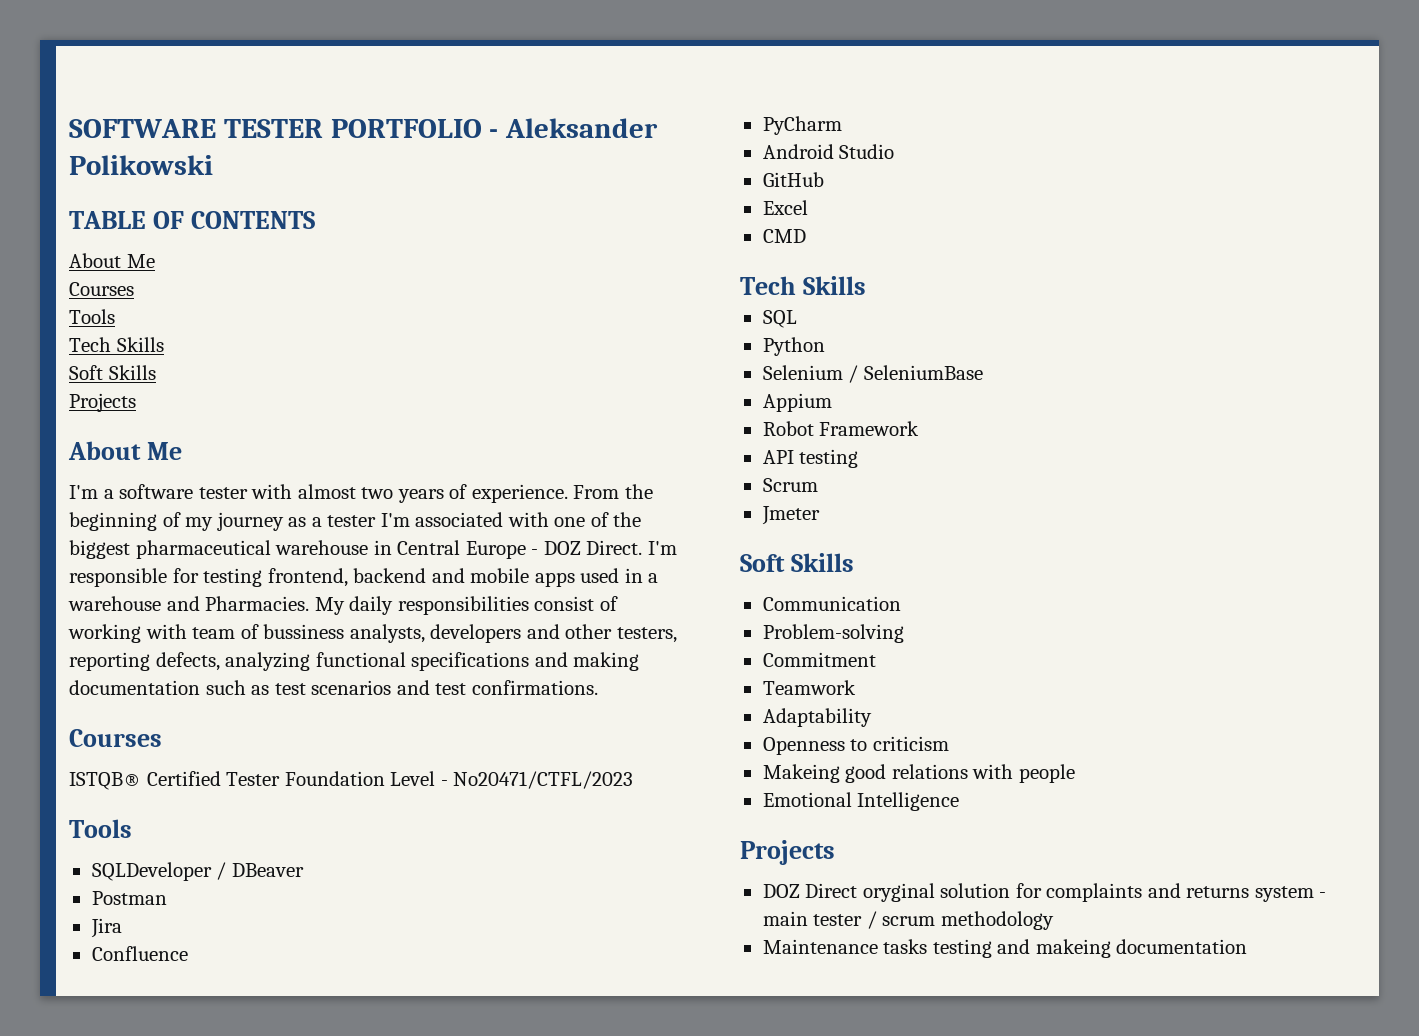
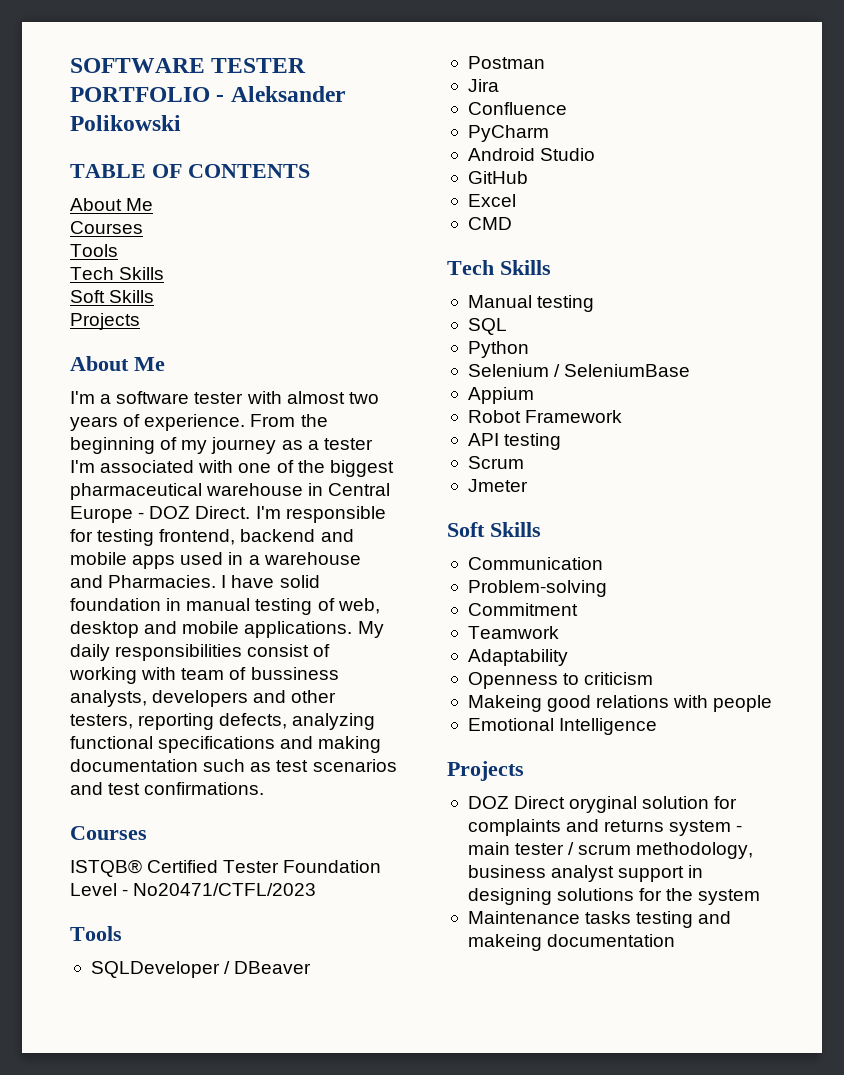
+ I have solid foundation in manual testing of web, desktop and mobile applications.
+ Manual testing
- DOZ Direct oryginal solution for complaints and returns system - main tester / scrum methodology
+ DOZ Direct oryginal solution for complaints and returns system - main tester / scrum methodology, business analyst support in designing solutions for the system

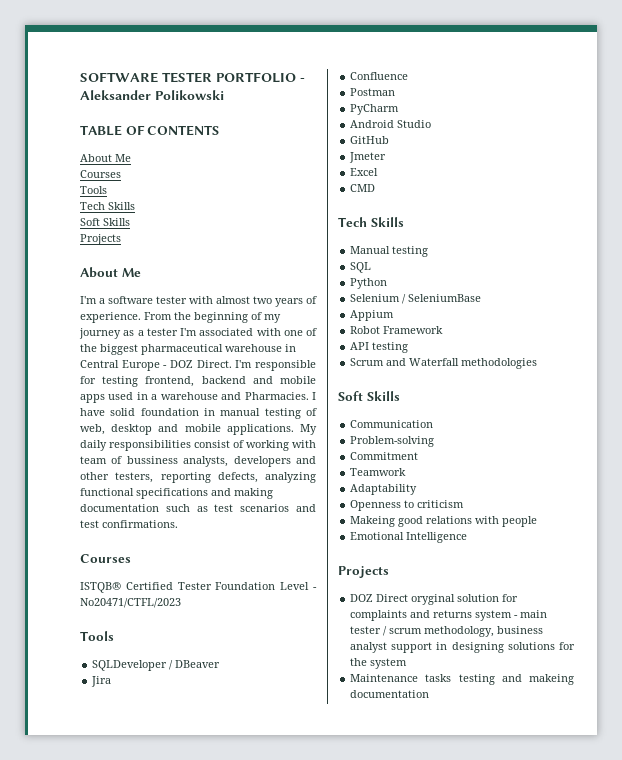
- Postman
+ Postman
+ Jmeter
- Scrum
- Jmeter
+ Scrum and Waterfall methodologies

